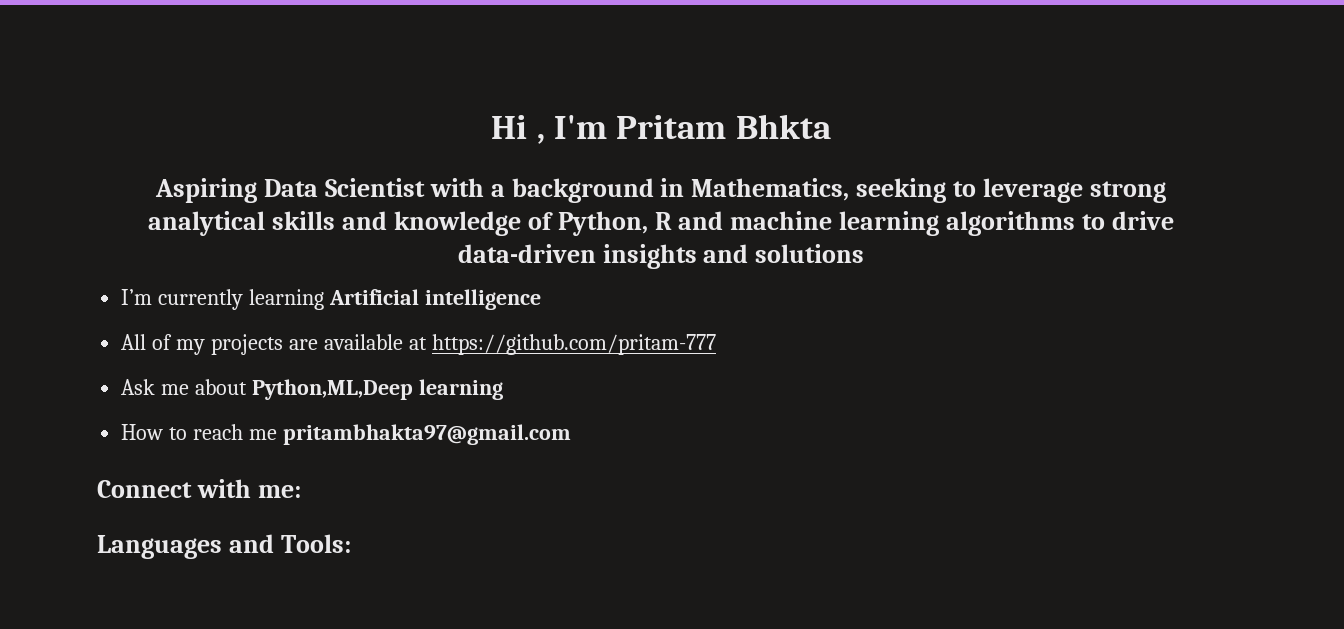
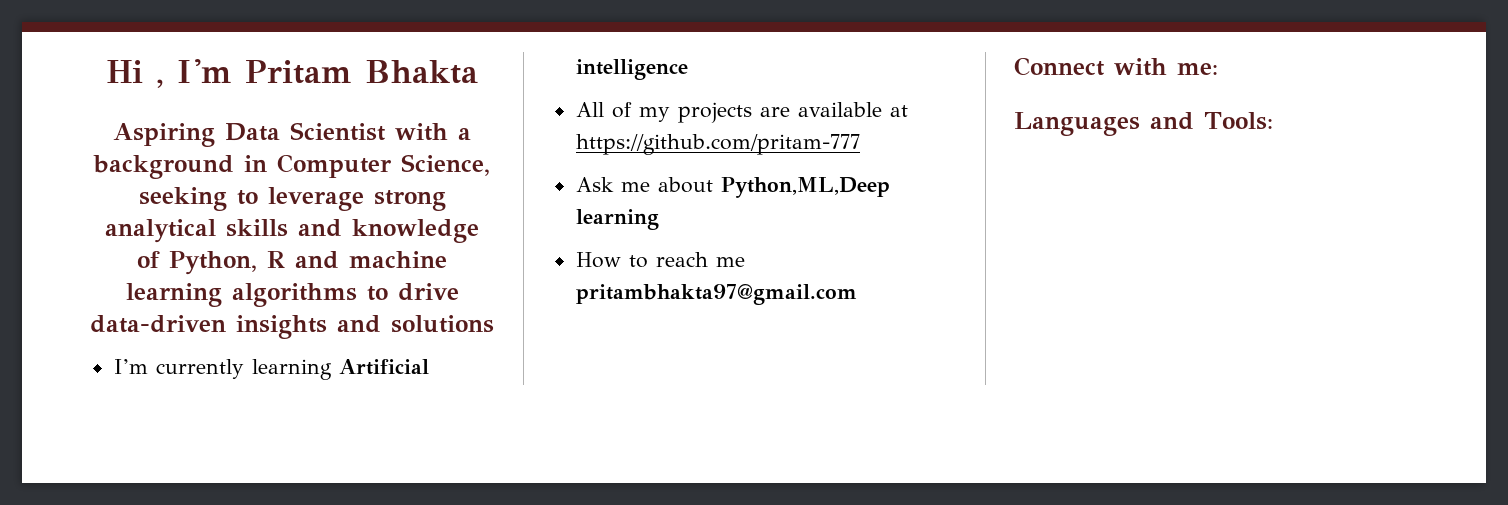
- Hi , I'm Pritam Bhkta
+ Hi , I'm Pritam Bhakta
- Aspiring Data Scientist with a background in Mathematics, seeking to leverage strong analytical skills and knowledge of Python, R and machine learning algorithms to drive data-driven insights and solutions
+ Aspiring Data Scientist with a background in Computer Science, seeking to leverage strong analytical skills and knowledge of Python, R and machine learning algorithms to drive data-driven insights and solutions

